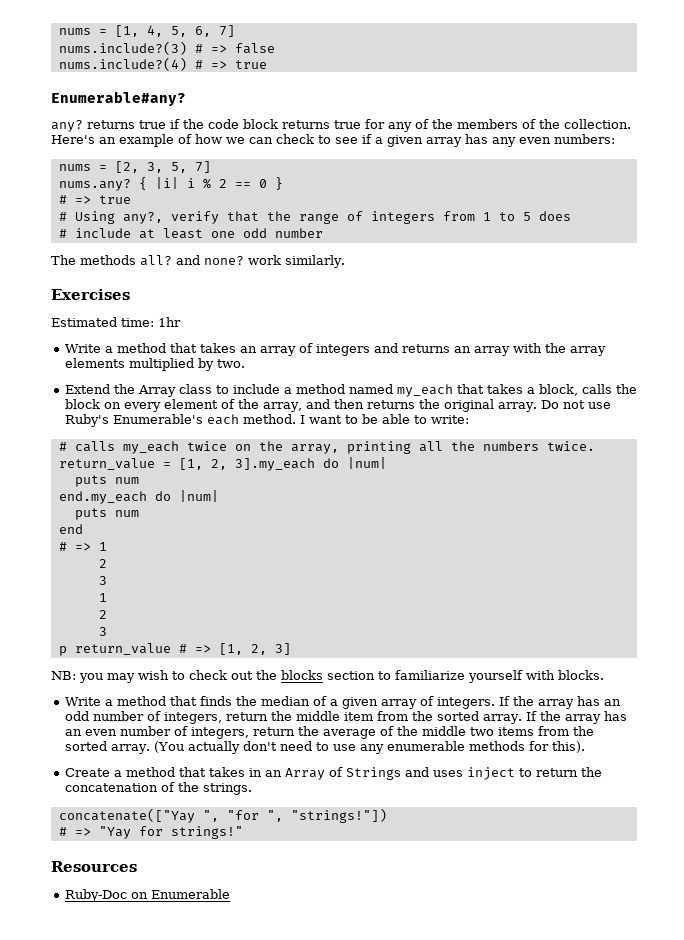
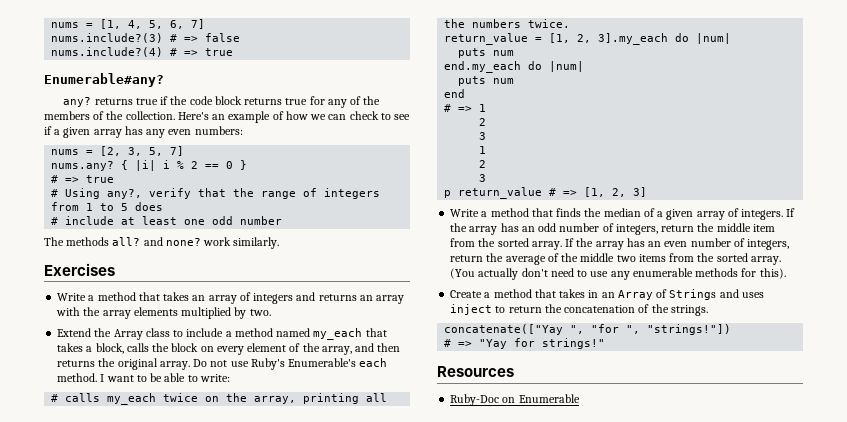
- Estimated time: 1hr
- NB: you may wish to check out the blocks section to familiarize yourself with blocks.

